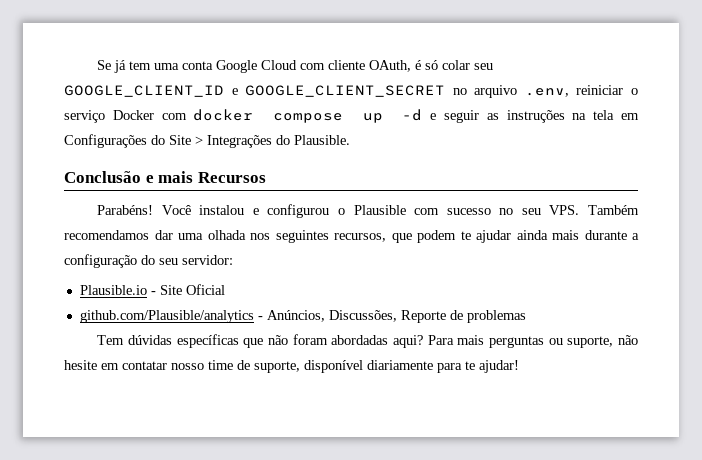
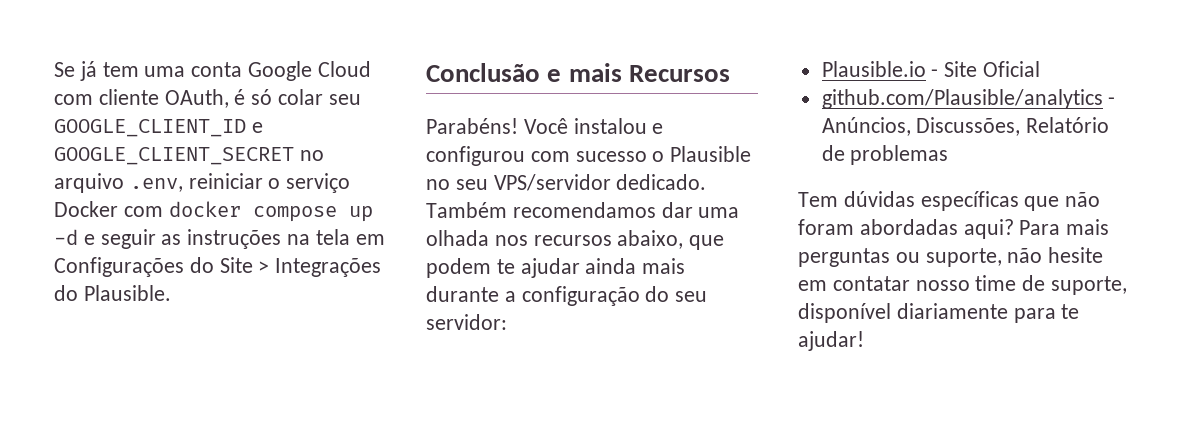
- Você instalou e configurou o Plausible com sucesso no seu VPS. Também recomendamos dar uma olhada nos seguintes recursos, que podem te ajudar ainda mais durante a configuração do seu servidor:
+ Você instalou e configurou com sucesso o Plausible no seu VPS/servidor dedicado. Também recomendamos dar uma olhada nos recursos abaixo, que podem te ajudar ainda mais durante a configuração do seu servidor:
- github.com/Plausible/analytics - Anúncios, Discussões, Reporte de problemas
+ github.com/Plausible/analytics - Anúncios, Discussões, Relatório de problemas

